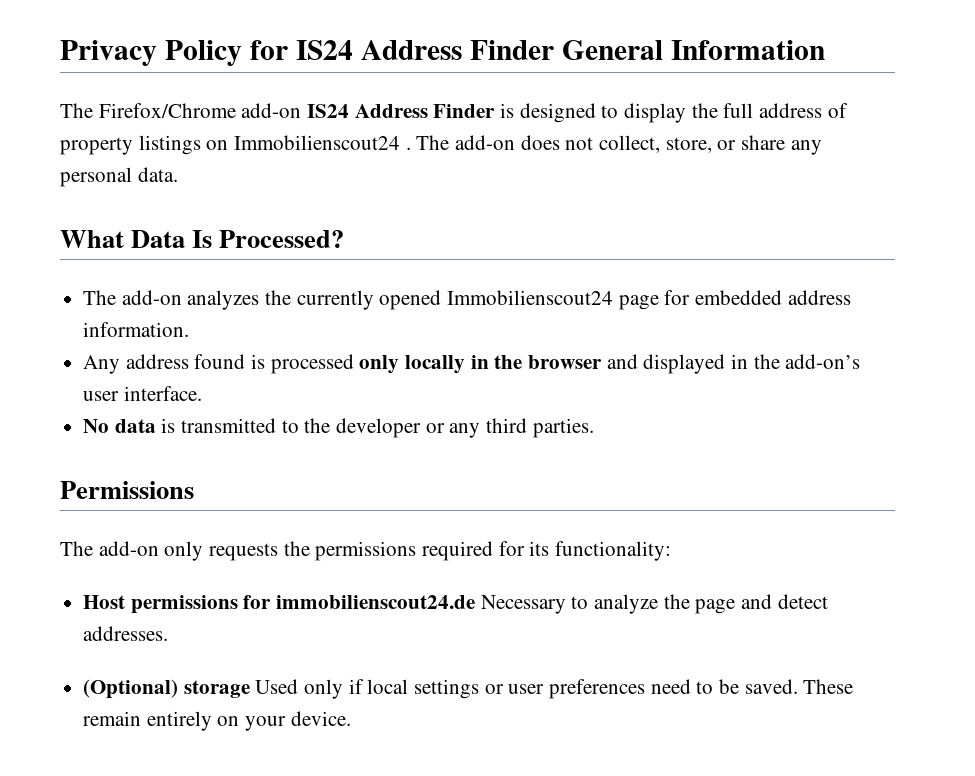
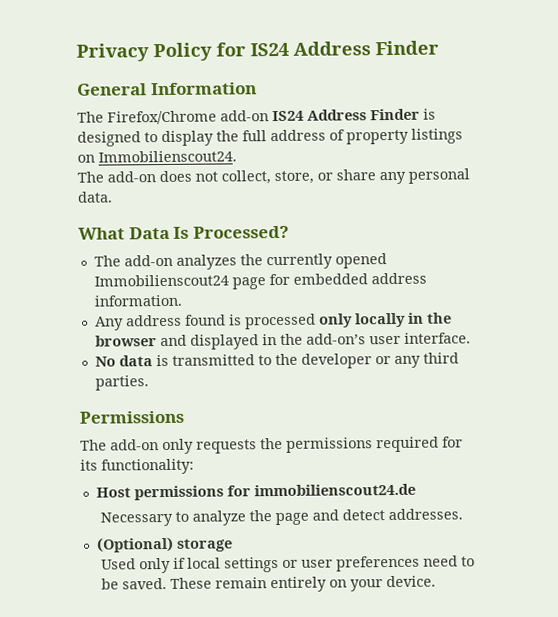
- Privacy Policy for IS24 Address Finder General Information
+ Privacy Policy for IS24 Address Finder
+ General Information
- The Firefox/Chrome add-on IS24 Address Finder is designed to display the full address of property listings on Immobilienscout24 . The add-on does not collect, store, or share any personal data.
+ The Firefox/Chrome add-on IS24 Address Finder is designed to display the full address of property listings on Immobilienscout24.
+ The add-on does not collect, store, or share any personal data.
- Host permissions for immobilienscout24.de Necessary to analyze the page and detect addresses.
+ Host permissions for immobilienscout24.de
+ Necessary to analyze the page and detect addresses.
- (Optional) storage Used only if local settings or user preferences need to be saved.
+ (Optional) storage
+ Used only if local settings or user preferences need to be saved.

